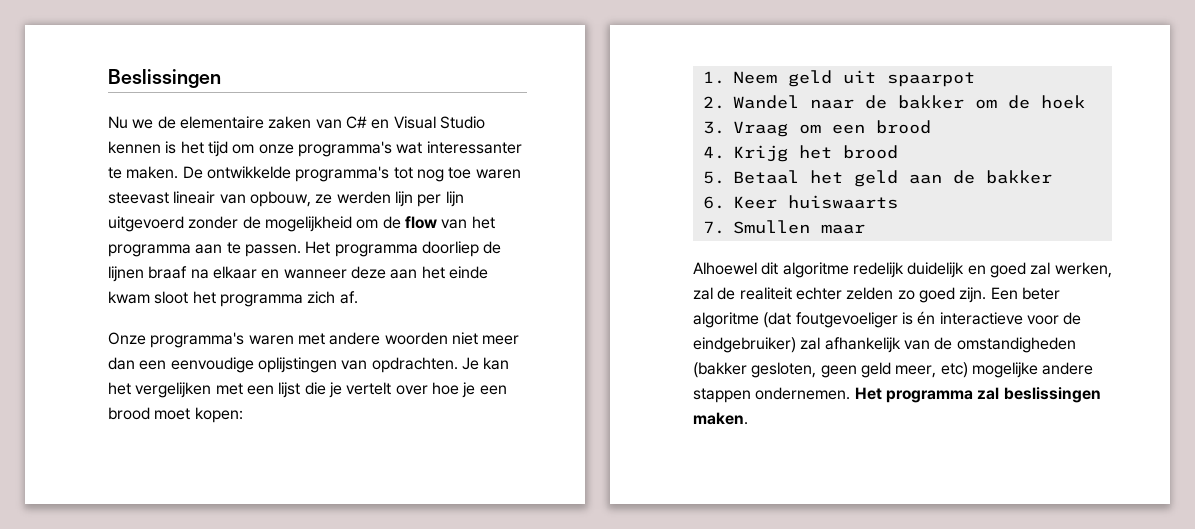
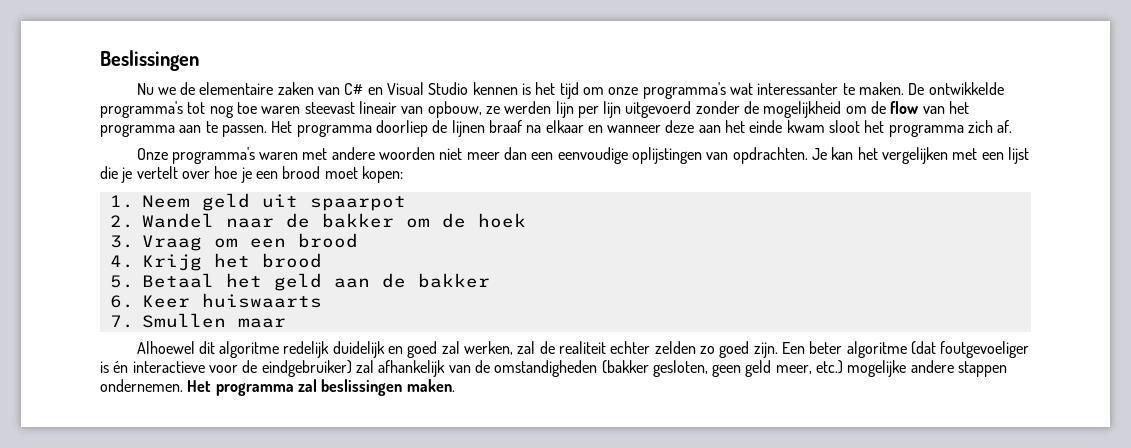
- Een beter algoritme (dat foutgevoeliger is én interactieve voor de eindgebruiker) zal afhankelijk van de omstandigheden (bakker gesloten, geen geld meer, etc) mogelijke andere stappen ondernemen.
+ Een beter algoritme (dat foutgevoeliger is én interactieve voor de eindgebruiker) zal afhankelijk van de omstandigheden (bakker gesloten, geen geld meer, etc.) mogelijke andere stappen ondernemen.

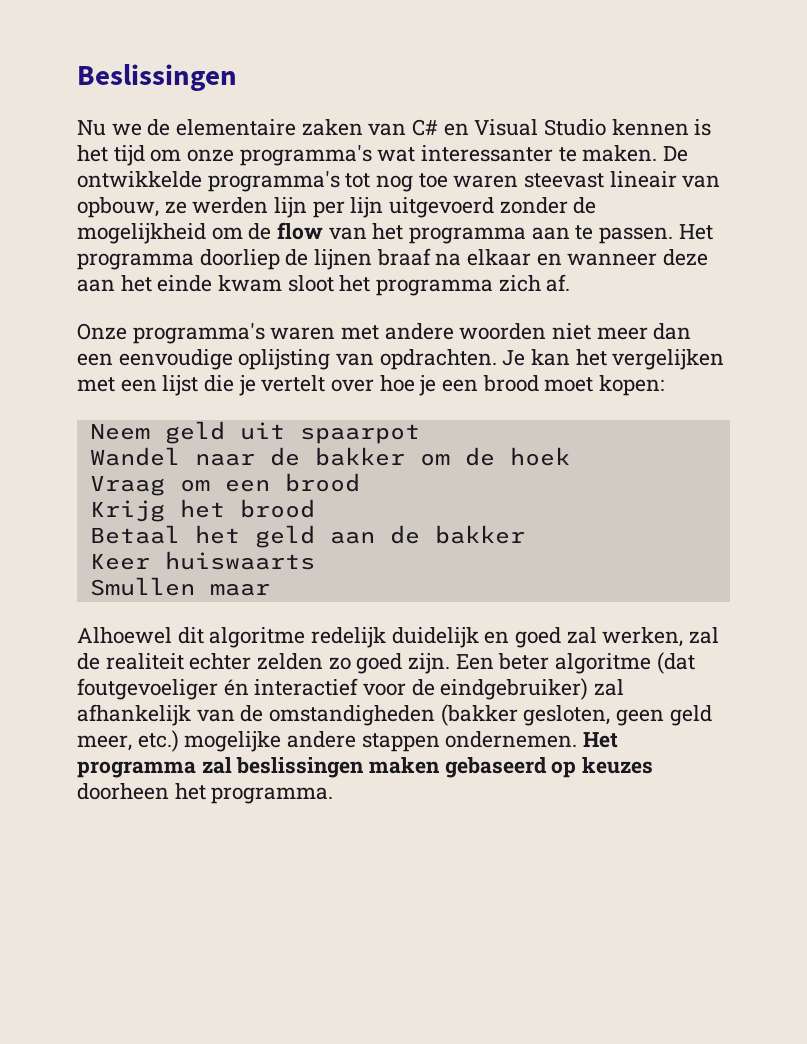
- Onze programma's waren met andere woorden niet meer dan een eenvoudige oplijstingen van opdrachten.
+ Onze programma's waren met andere woorden niet meer dan een eenvoudige oplijsting van opdrachten.
- 1. Neem geld uit spaarpot
+ Neem geld uit spaarpot
- 2. Wandel naar de bakker om de hoek
+ Wandel naar de bakker om de hoek
- 3. Vraag om een brood
+ Vraag om een brood
- 4. Krijg het brood
+ Krijg het brood
- 5. Betaal het geld aan de bakker
+ Betaal het geld aan de bakker
- 6. Keer huiswaarts
+ Keer huiswaarts
- 7. Smullen maar
+ Smullen maar
- Een beter algoritme (dat foutgevoeliger is én interactieve voor de eindgebruiker) zal afhankelijk van de omstandigheden (bakker gesloten, geen geld meer, etc.) mogelijke andere stappen ondernemen.
+ Een beter algoritme (dat foutgevoeliger én interactief voor de eindgebruiker) zal afhankelijk van de omstandigheden (bakker gesloten, geen geld meer, etc.) mogelijke andere stappen ondernemen.
- Het programma zal beslissingen maken.
+ Het programma zal beslissingen maken gebaseerd op keuzes doorheen het programma.

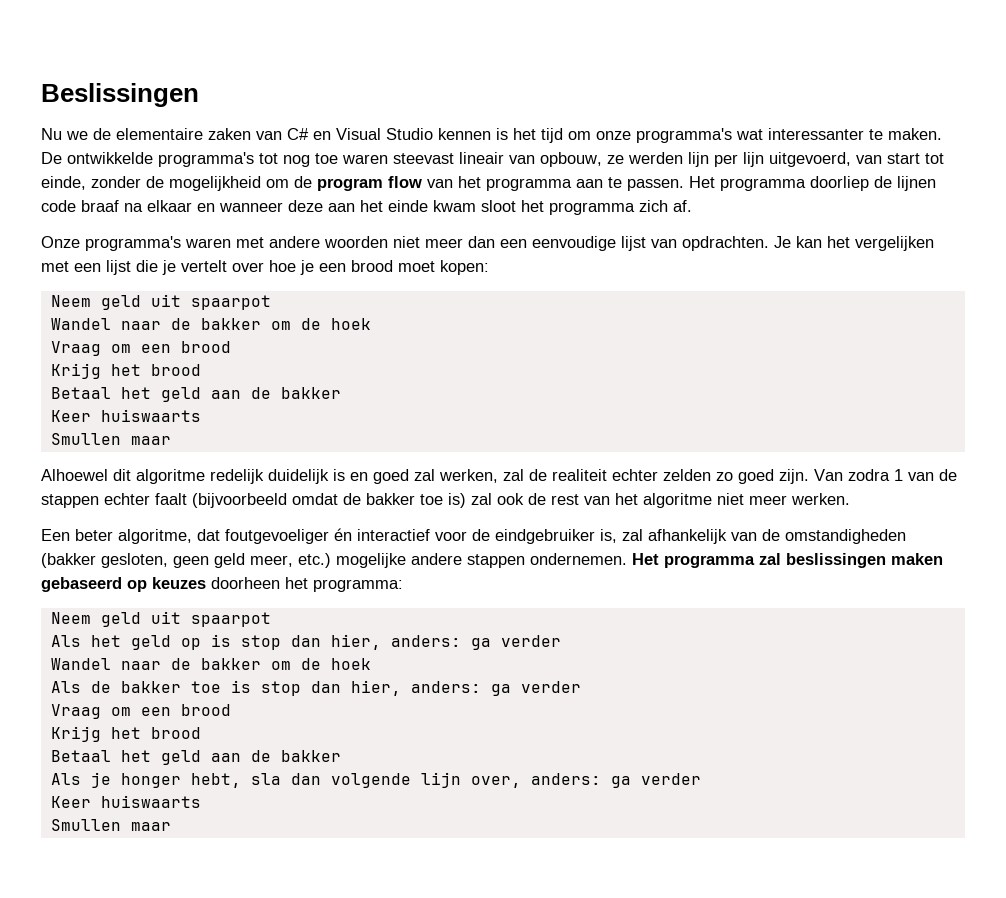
- De ontwikkelde programma's tot nog toe waren steevast lineair van opbouw, ze werden lijn per lijn uitgevoerd zonder de mogelijkheid om de flow van het programma aan te passen.
+ De ontwikkelde programma's tot nog toe waren steevast lineair van opbouw, ze werden lijn per lijn uitgevoerd, van start tot einde, zonder de mogelijkheid om de program flow van het programma aan te passen.
- Het programma doorliep de lijnen braaf na elkaar en wanneer deze aan het einde kwam sloot het programma zich af.
+ Het programma doorliep de lijnen code braaf na elkaar en wanneer deze aan het einde kwam sloot het programma zich af.
- Onze programma's waren met andere woorden niet meer dan een eenvoudige oplijsting van opdrachten.
+ Onze programma's waren met andere woorden niet meer dan een eenvoudige lijst van opdrachten.
- Alhoewel dit algoritme redelijk duidelijk en goed zal werken, zal de realiteit echter zelden zo goed zijn.
+ Alhoewel dit algoritme redelijk duidelijk is en goed zal werken, zal de realiteit echter zelden zo goed zijn.
- Een beter algoritme (dat foutgevoeliger én interactief voor de eindgebruiker) zal afhankelijk van de omstandigheden (bakker gesloten, geen geld meer, etc.) mogelijke andere stappen ondernemen.
+ Van zodra 1 van de stappen echter faalt (bijvoorbeeld omdat de bakker toe is) zal ook de rest van het algoritme niet meer werken.
+ Een beter algoritme, dat foutgevoeliger én interactief voor de eindgebruiker is, zal afhankelijk van de omstandigheden (bakker gesloten, geen geld meer, etc.) mogelijke andere stappen ondernemen.
- Het programma zal beslissingen maken gebaseerd op keuzes doorheen het programma.
+ Het programma zal beslissingen maken gebaseerd op keuzes doorheen het programma:
+ Neem geld uit spaarpot
+ Als het geld op is stop dan hier, anders: ga verder
+ Wandel naar de bakker om de hoek
+ Als de bakker toe is stop dan hier, anders: ga verder
+ Vraag om een brood
+ Krijg het brood
+ Betaal het geld aan de bakker
+ Als je honger hebt, sla dan volgende lijn over, anders: ga verder
+ Keer huiswaarts
+ Smullen maar

